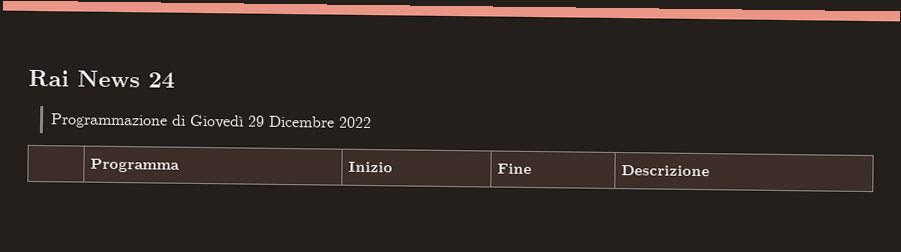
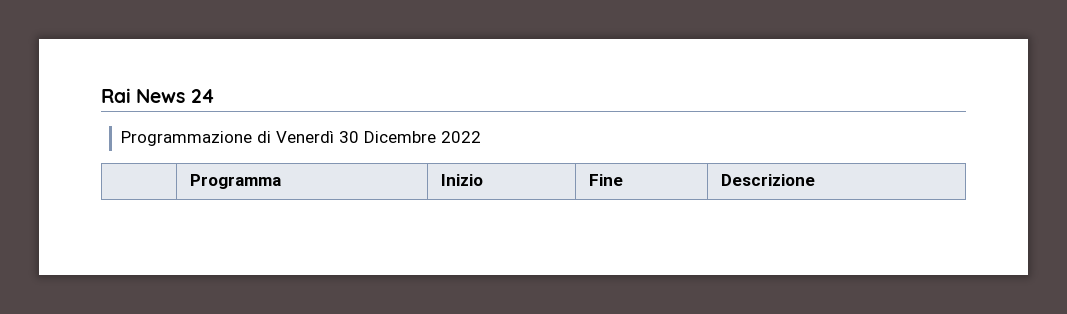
- Programmazione di Giovedì 29 Dicembre 2022
+ Programmazione di Venerdì 30 Dicembre 2022

